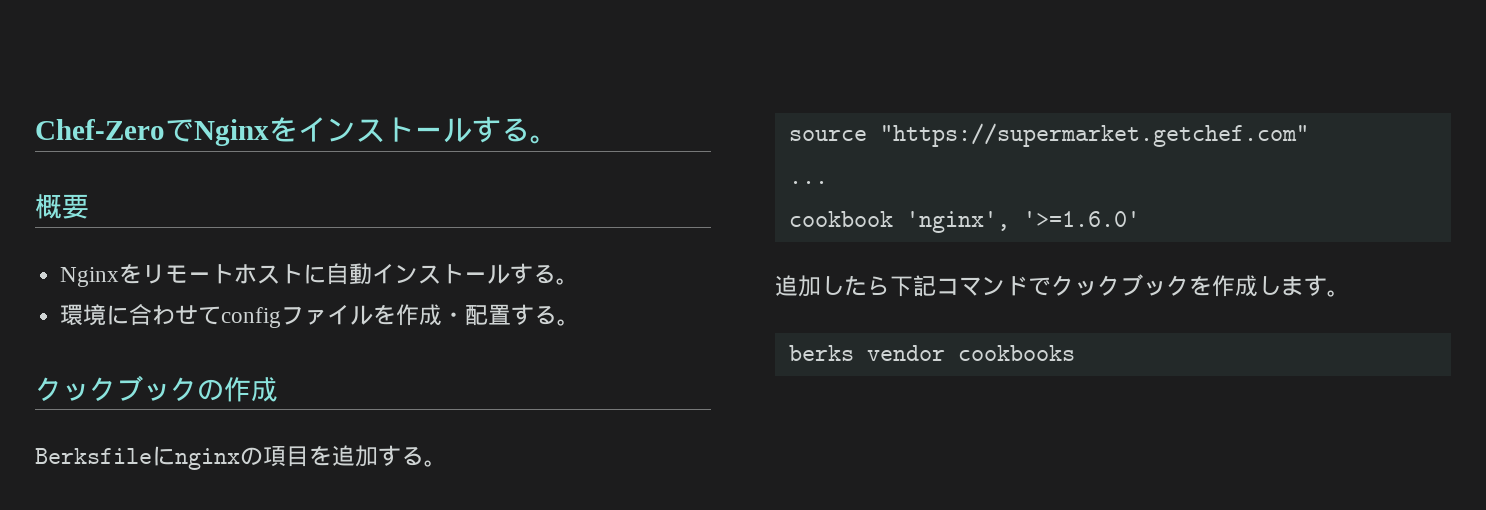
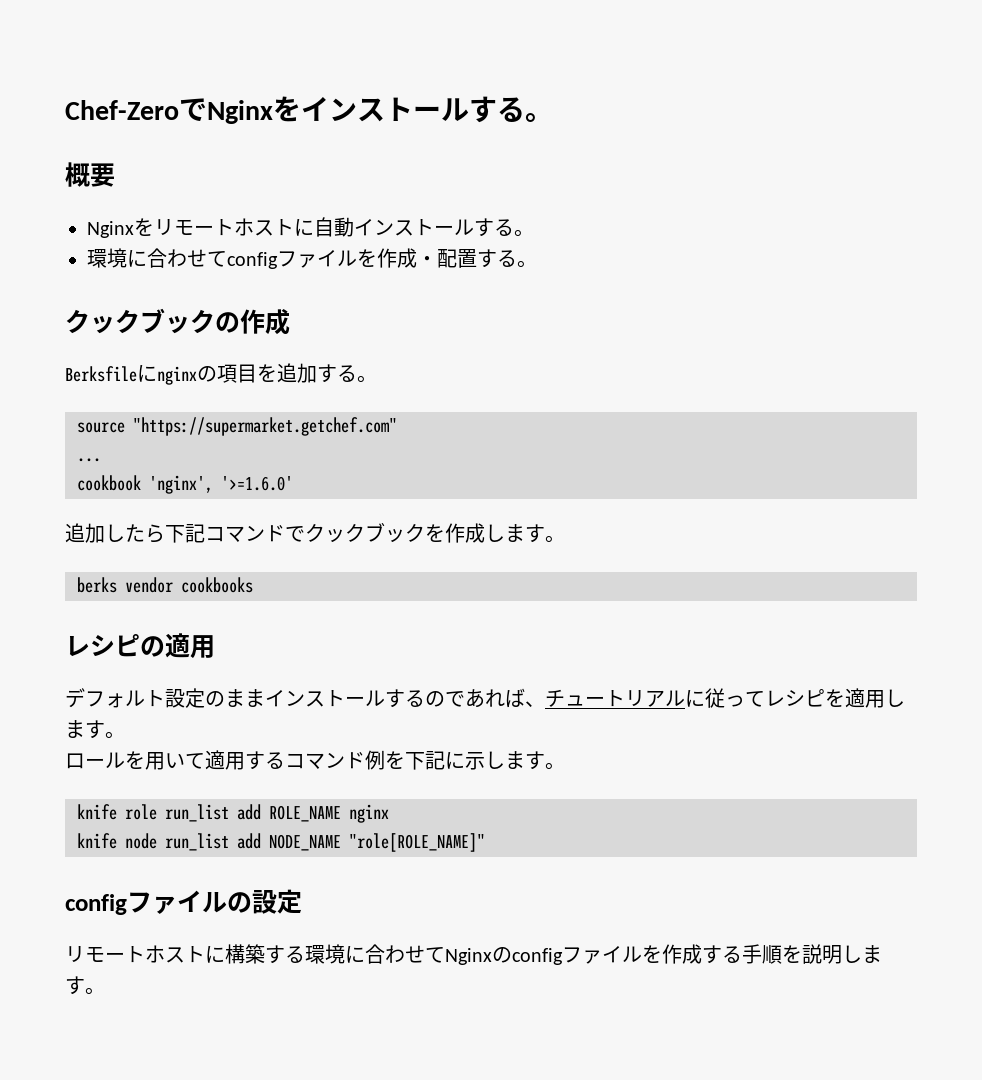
+ レシピの適用
+ デフォルト設定のままインストールするのであれば、チュートリアルに従ってレシピを適用します。
+ ロールを用いて適用するコマンド例を下記に示します。
+ knife role run_list add ROLE_NAME nginx
+ knife node run_list add NODE_NAME "role[ROLE_NAME]"
+ configファイルの設定
+ リモートホストに構築する環境に合わせてNginxのconfigファイルを作成する手順を説明します。

